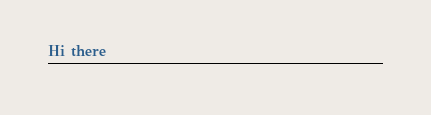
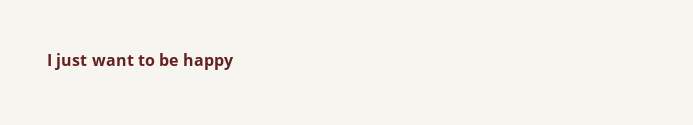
- Hi there
+ I just want to be happy

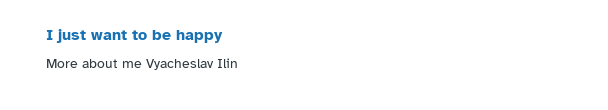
+ More about me Vyacheslav Ilin

